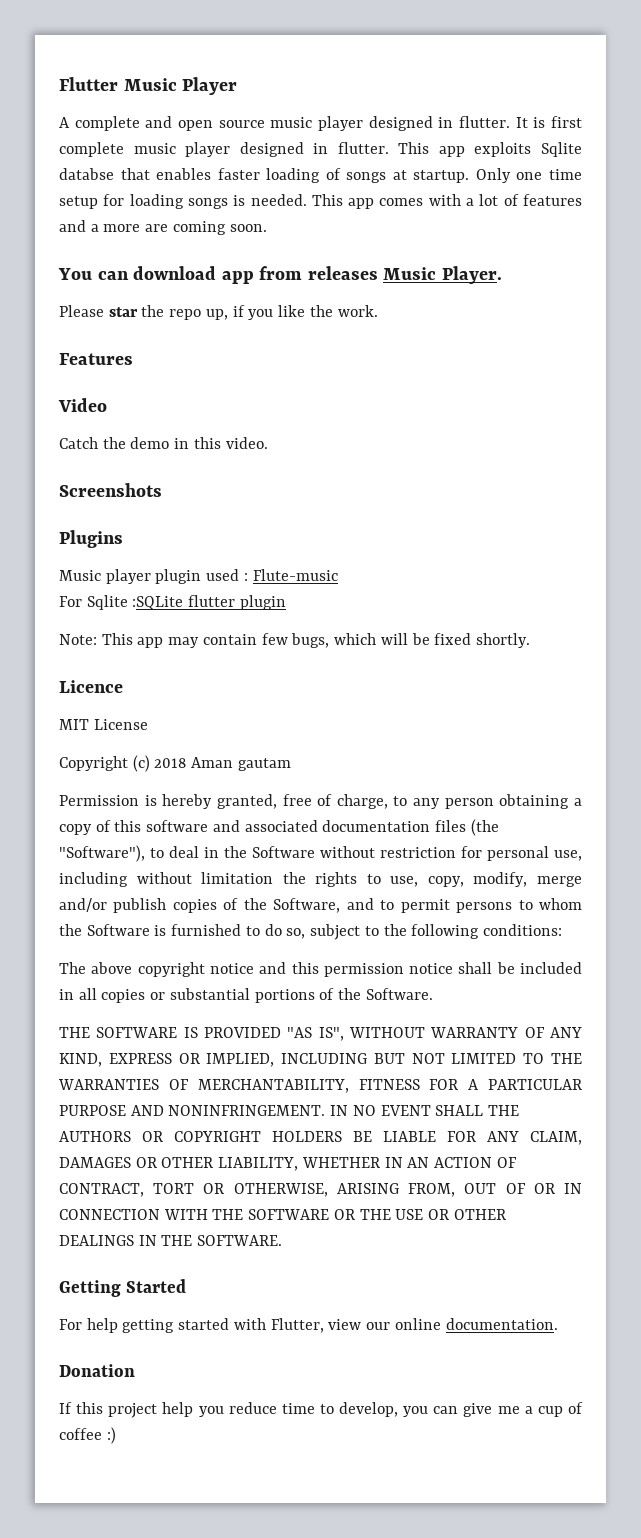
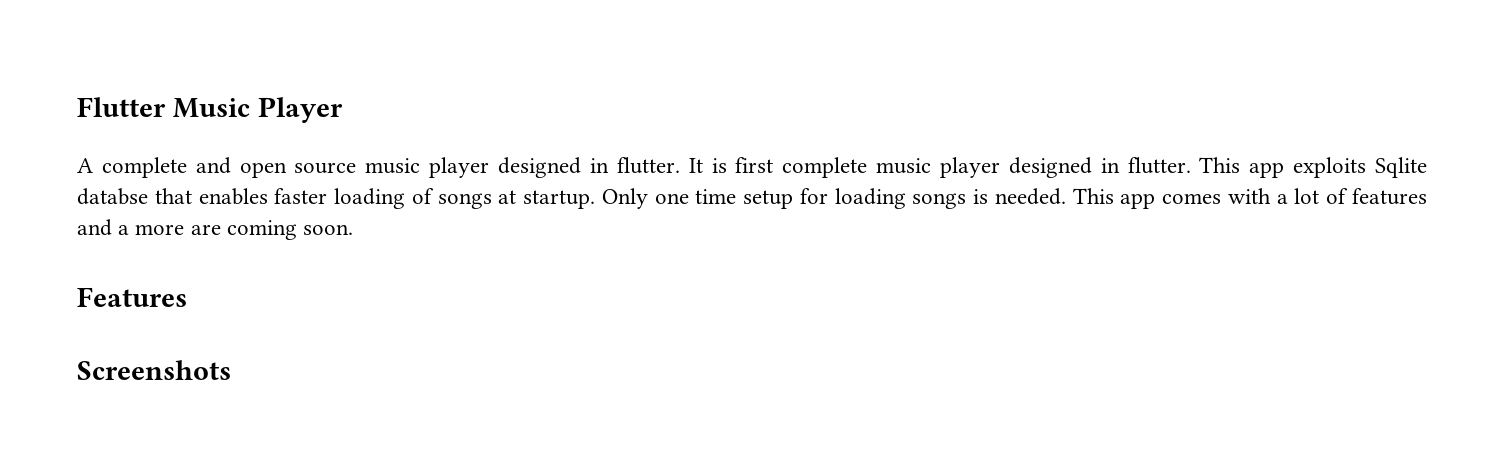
- You can download app from releases Music Player.
- Please star the repo up, if you like the work.
  Features
- Video
- Catch the demo in this video.
  Screenshots
- Plugins
- Music player plugin used : Flute-music
- For Sqlite :SQLite flutter plugin
- Note: This app may contain few bugs, which will be fixed shortly.
- Licence
- MIT License
- Copyright (c) 2018 Aman gautam
- Permission is hereby granted, free of charge, to any person obtaining a copy of this software and associated documentation files (the "Software"), to deal in the Software without restriction for personal use, including without limitation the rights to use, copy, modify, merge and/or publish copies of the Software, and to permit persons to whom the Software is furnished to do so, subject to the following conditions:
- The above copyright notice and this permission notice shall be included in all copies or substantial portions of the Software.
- THE SOFTWARE IS PROVIDED "AS IS", WITHOUT WARRANTY OF ANY KIND, EXPRESS OR IMPLIED, INCLUDING BUT NOT LIMITED TO THE WARRANTIES OF MERCHANTABILITY, FITNESS FOR A PARTICULAR PURPOSE AND NONINFRINGEMENT. IN NO EVENT SHALL THE AUTHORS OR COPYRIGHT HOLDERS BE LIABLE FOR ANY CLAIM, DAMAGES OR OTHER LIABILITY, WHETHER IN AN ACTION OF CONTRACT, TORT OR OTHERWISE, ARISING FROM, OUT OF OR IN CONNECTION WITH THE SOFTWARE OR THE USE OR OTHER DEALINGS IN THE SOFTWARE.
- Getting Started
- For help getting started with Flutter, view our online documentation.
- Donation
- If this project help you reduce time to develop, you can give me a cup of coffee :)

